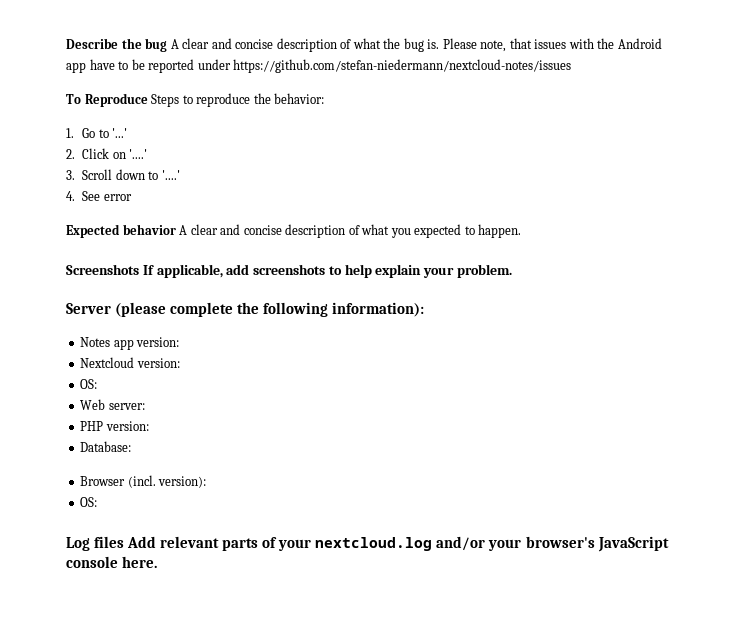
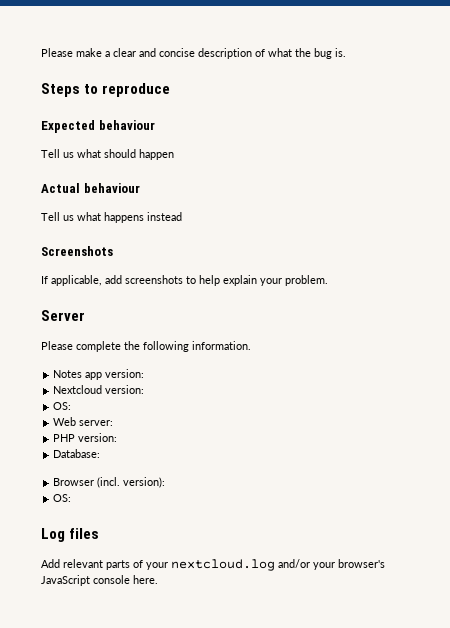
- Describe the bug A clear and concise description of what the bug is. Please note, that issues with the Android app have to be reported under https://github.com/stefan-niedermann/nextcloud-notes/issues
- To Reproduce Steps to reproduce the behavior:
- 1. Go to '...'
- 2. Click on '....'
- 3. Scroll down to '....'
- 4. See error
- Expected behavior A clear and concise description of what you expected to happen.
+ Please make a clear and concise description of what the bug is.
+ Steps to reproduce
+ Expected behaviour
+ Tell us what should happen
+ Actual behaviour
+ Tell us what happens instead
- Screenshots If applicable, add screenshots to help explain your problem.
+ Screenshots
+ If applicable, add screenshots to help explain your problem.
- Server (please complete the following information):
+ Server
+ Please complete the following information.
- Log files Add relevant parts of your nextcloud.log and/or your browser's JavaScript console here.
+ Log files
+ Add relevant parts of your nextcloud.log and/or your browser's JavaScript console here.

